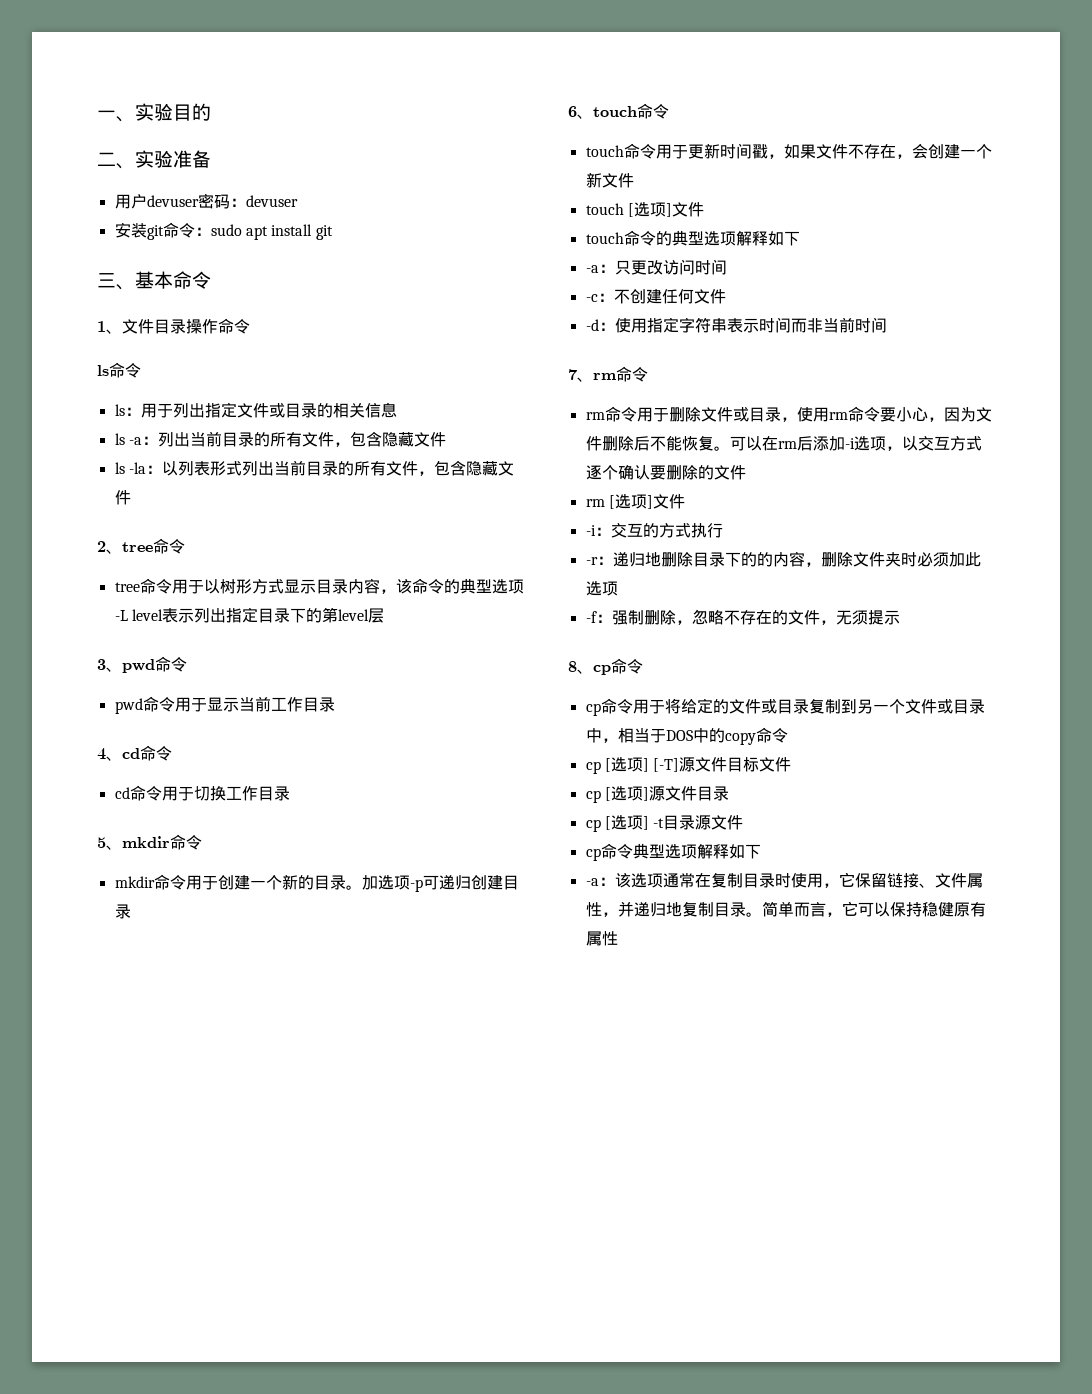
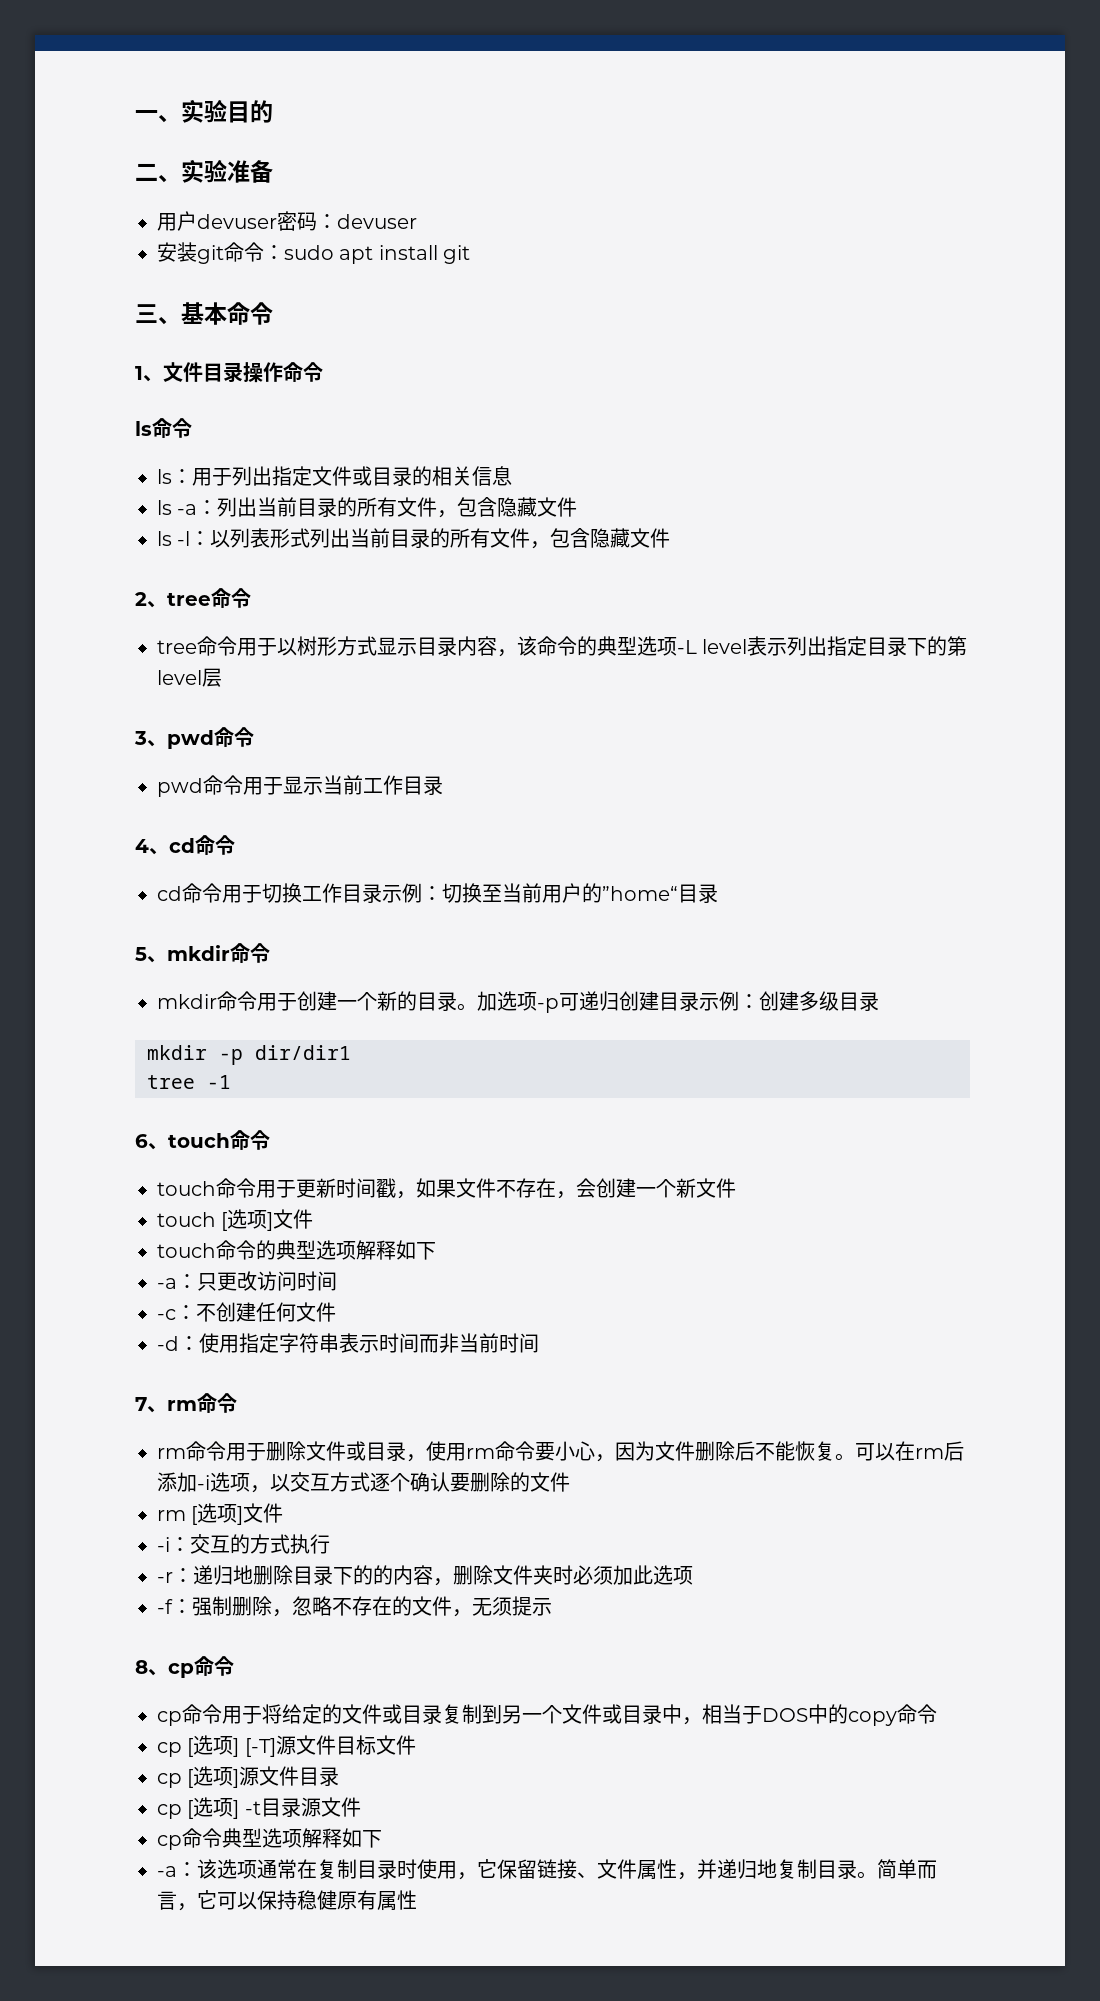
- ls -la：以列表形式列出当前目录的所有文件，包含隐藏文件
+ ls -l：以列表形式列出当前目录的所有文件，包含隐藏文件
- cd命令用于切换工作目录
+ cd命令用于切换工作目录示例：切换至当前用户的”home“目录
- 加选项-p可递归创建目录
+ 加选项-p可递归创建目录示例：创建多级目录
+ mkdir -p dir/dir1
+ tree -1

